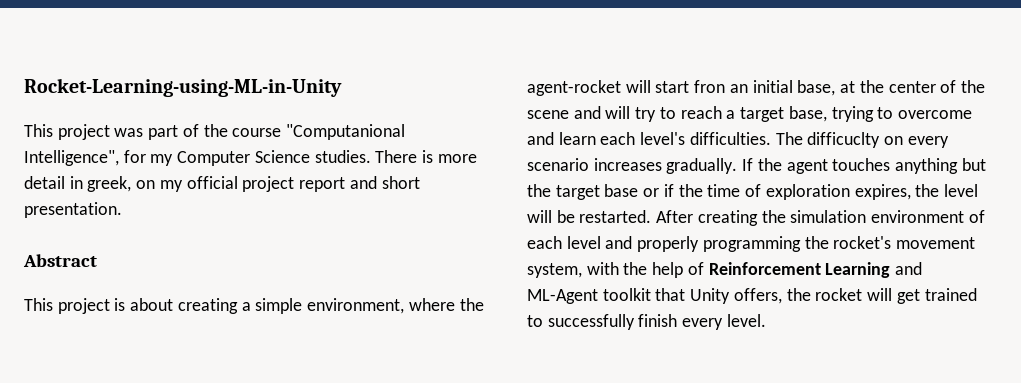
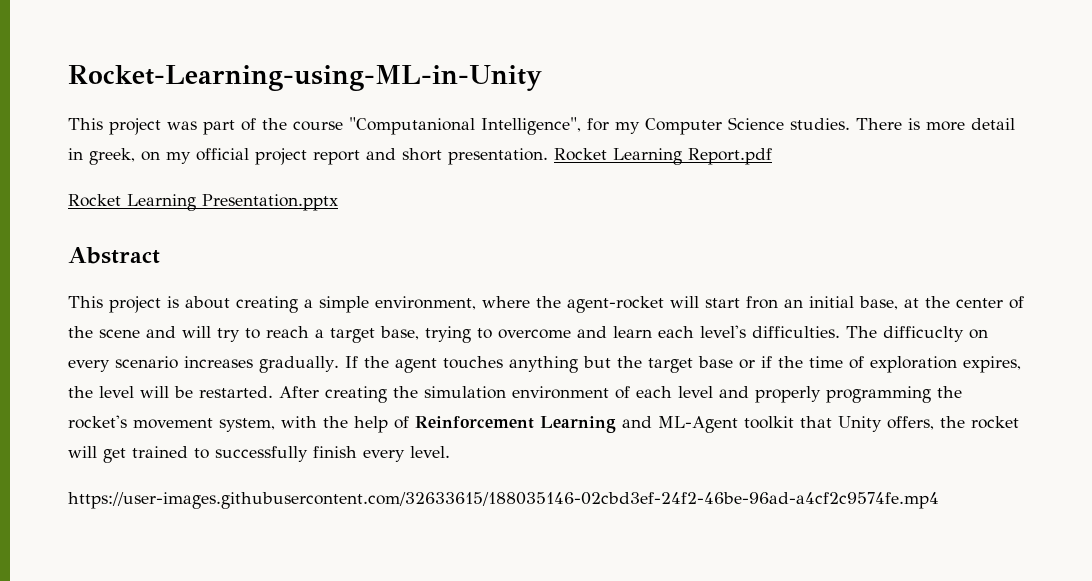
+ Rocket Learning Report.pdf
+ Rocket Learning Presentation.pptx
+ https://user-images.githubusercontent.com/32633615/188035146-02cbd3ef-24f2-46be-96ad-a4cf2c9574fe.mp4

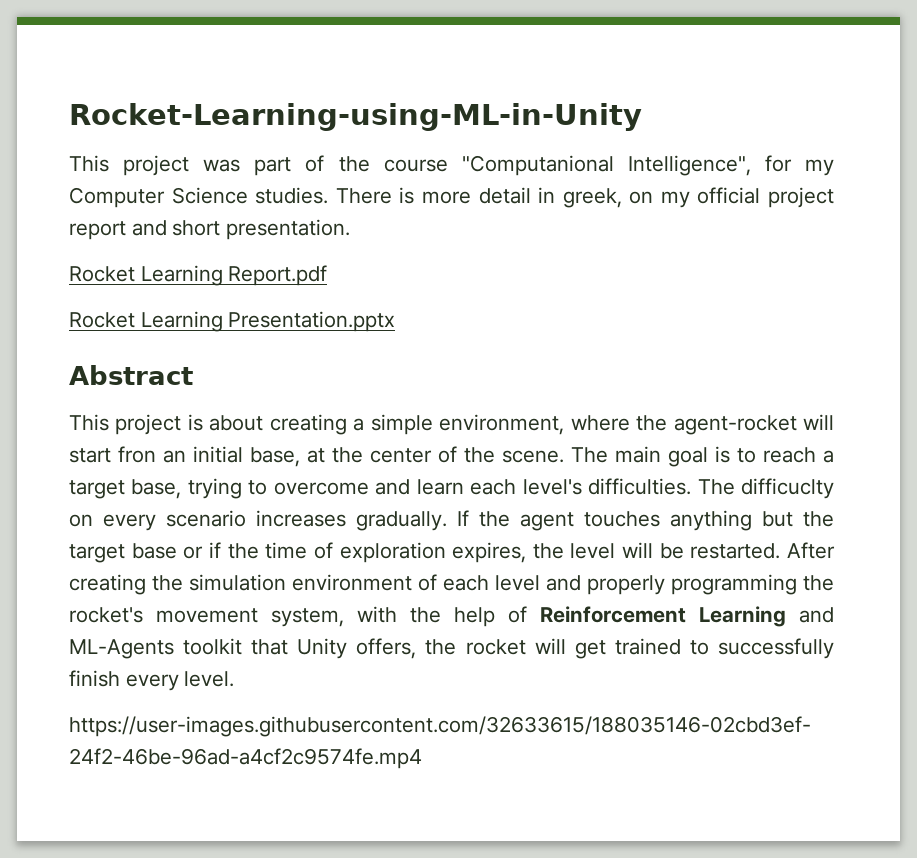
- There is more detail in greek, on my official project report and short presentation. Rocket Learning Report.pdf
+ There is more detail in greek, on my official project report and short presentation.
+ Rocket Learning Report.pdf
- This project is about creating a simple environment, where the agent-rocket will start fron an initial base, at the center of the scene and will try to reach a target base, trying to overcome and learn each level's difficulties.
+ This project is about creating a simple environment, where the agent-rocket will start fron an initial base, at the center of the scene. The main goal is to reach a target base, trying to overcome and learn each level's difficulties.
- After creating the simulation environment of each level and properly programming the rocket's movement system, with the help of Reinforcement Learning and ML-Agent toolkit that Unity offers, the rocket will get trained to successfully finish every level.
+ After creating the simulation environment of each level and properly programming the rocket's movement system, with the help of Reinforcement Learning and ML-Agents toolkit that Unity offers, the rocket will get trained to successfully finish every level.

